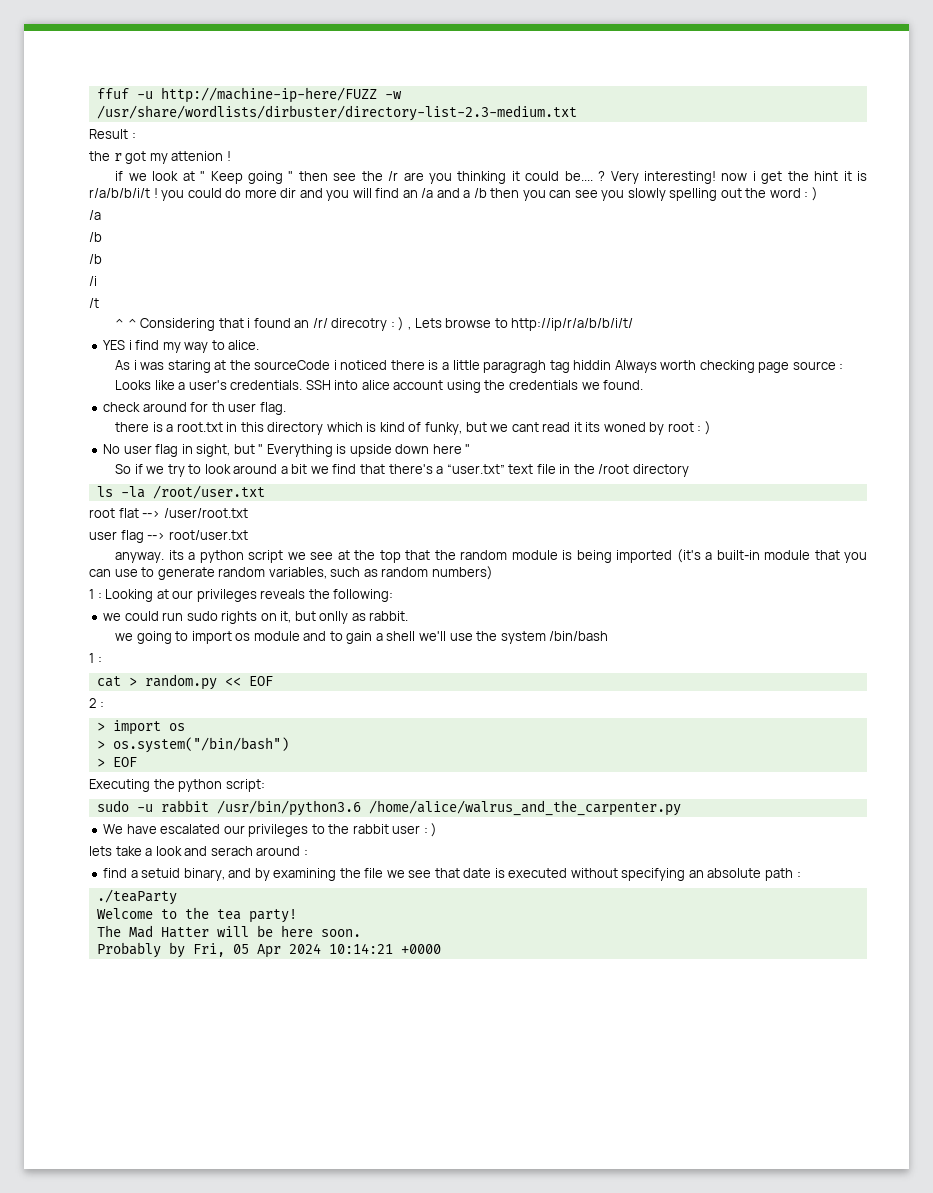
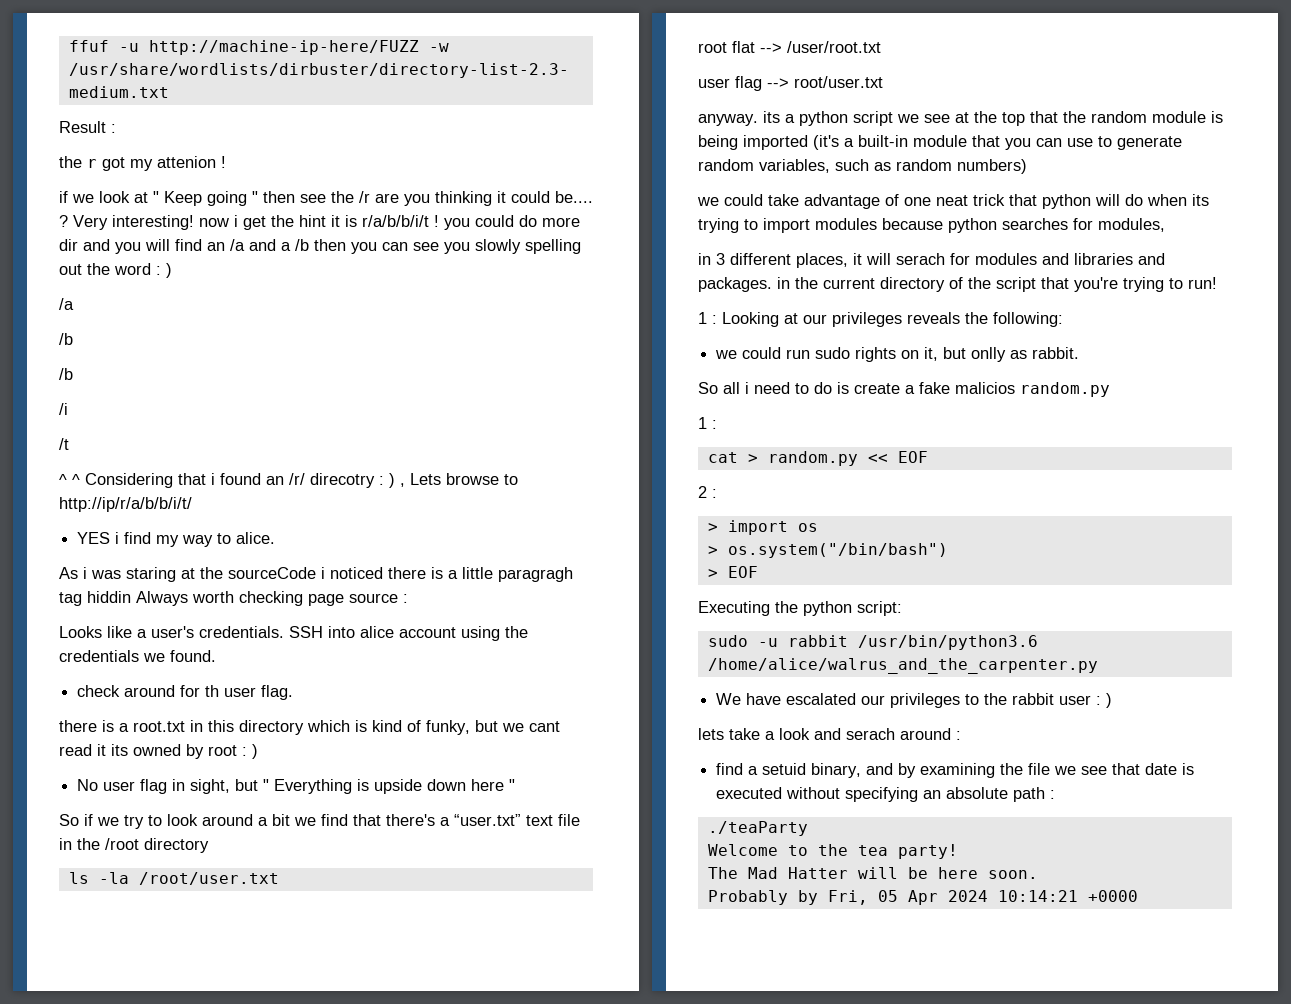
- there is a root.txt in this directory which is kind of funky, but we cant read it its woned by root : )
+ there is a root.txt in this directory which is kind of funky, but we cant read it its owned by root : )
+ we could take advantage of one neat trick that python will do when its trying to import modules because python searches for modules,
+ in 3 different places, it will serach for modules and libraries and packages. in the current directory of the script that you're trying to run!
- we going to import os module and to gain a shell we'll use the system /bin/bash
+ So all i need to do is create a fake malicios random.py

